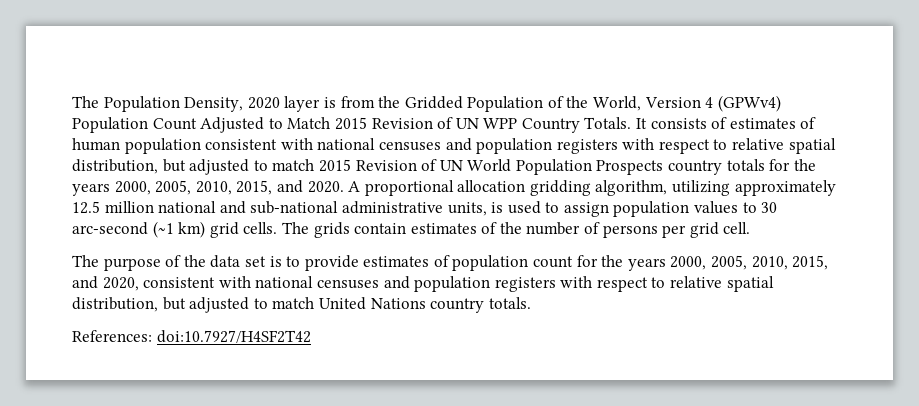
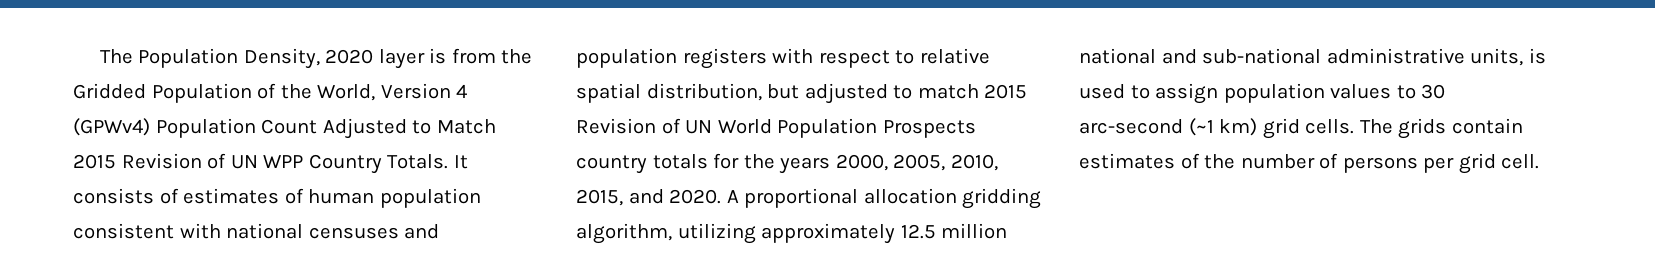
- The purpose of the data set is to provide estimates of population count for the years 2000, 2005, 2010, 2015, and 2020, consistent with national censuses and population registers with respect to relative spatial distribution, but adjusted to match United Nations country totals.
- References: doi:10.7927/H4SF2T42

